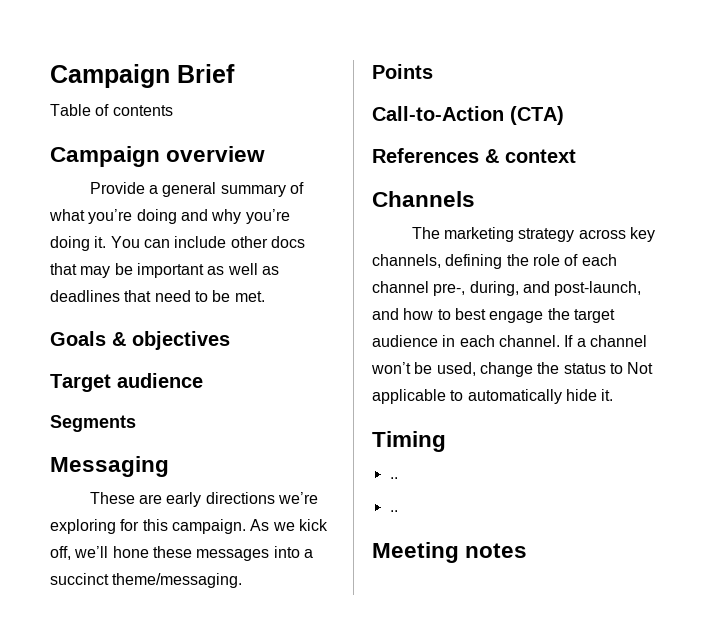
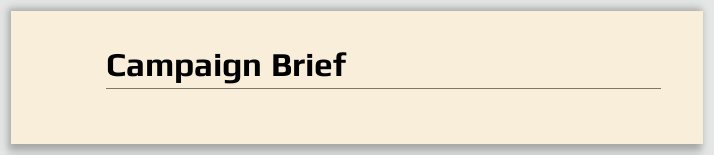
- Table of contents
- Campaign overview
- Provide a general summary of what you’re doing and why you’re doing it. You can include other docs that may be important as well as deadlines that need to be met.
- Goals & objectives
- Target audience
- Segments
- Messaging
- These are early directions we’re exploring for this campaign. As we kick off, we’ll hone these messages into a succinct theme/messaging.
- Points
- Call-to-Action (CTA)
- References & context
- Channels
- The marketing strategy across key channels, defining the role of each channel pre-, during, and post-launch, and how to best engage the target audience in each channel. If a channel won’t be used, change the status to Not applicable to automatically hide it.
- Timing
- ..
- ..
- Meeting notes

